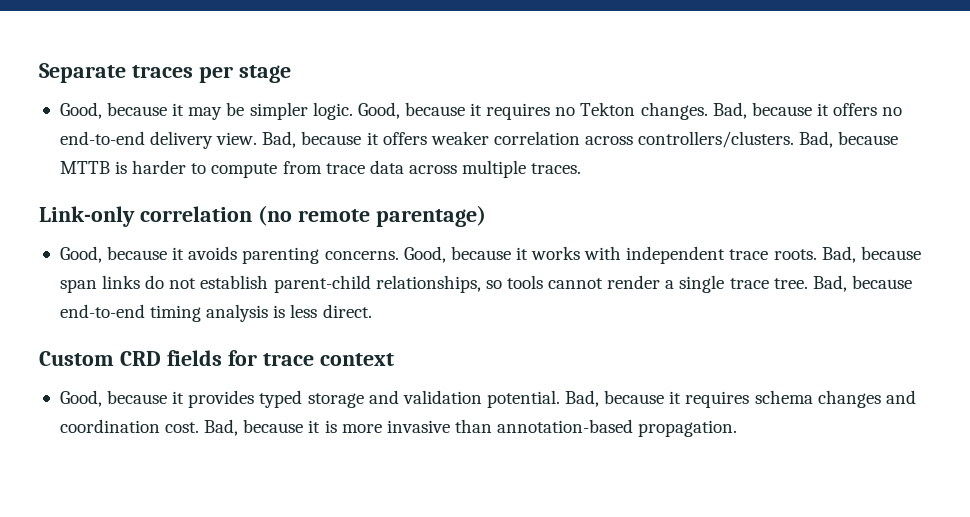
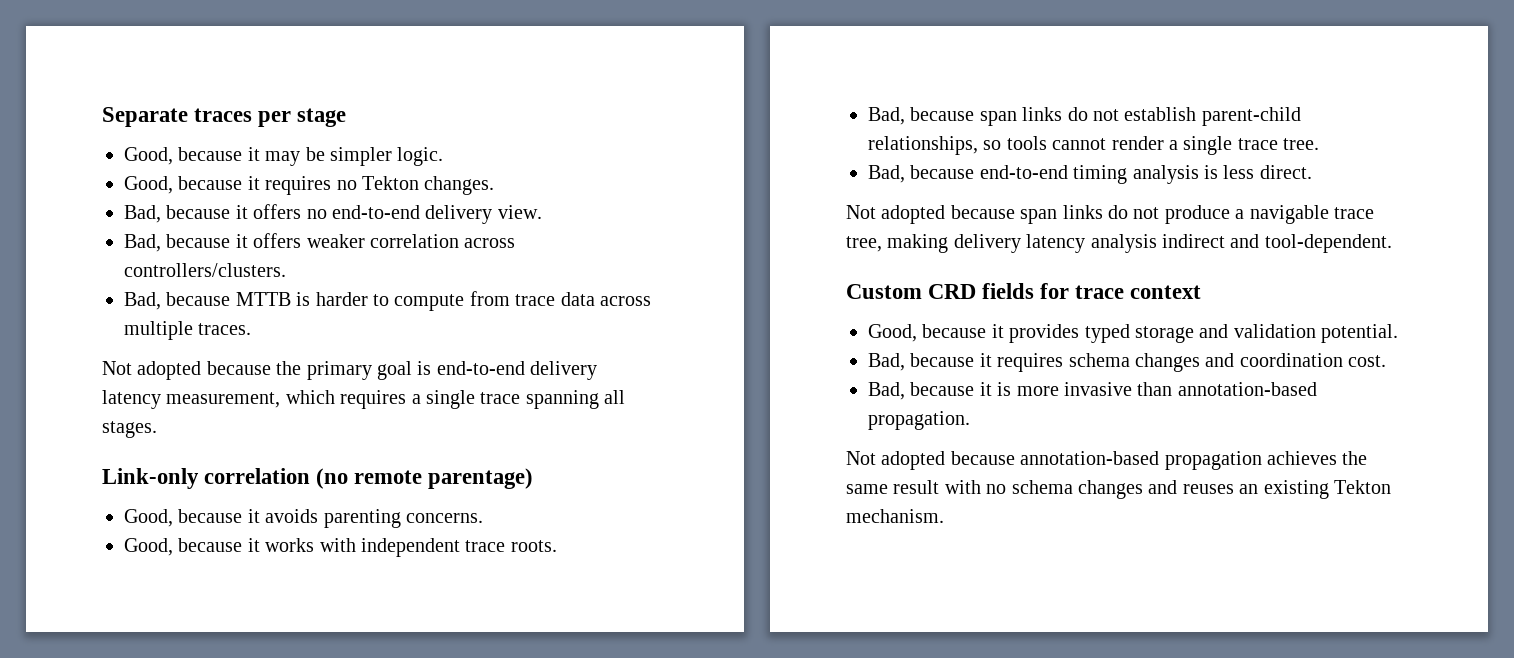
- Good, because it may be simpler logic. Good, because it requires no Tekton changes. Bad, because it offers no end-to-end delivery view. Bad, because it offers weaker correlation across controllers/clusters. Bad, because MTTB is harder to compute from trace data across multiple traces.
+ Good, because it may be simpler logic.
+ Good, because it requires no Tekton changes.
+ Bad, because it offers no end-to-end delivery view.
+ Bad, because it offers weaker correlation across controllers/clusters.
+ Bad, because MTTB is harder to compute from trace data across multiple traces.
+ Not adopted because the primary goal is end-to-end delivery latency measurement, which requires a single trace spanning all stages.
- Good, because it avoids parenting concerns. Good, because it works with independent trace roots. Bad, because span links do not establish parent-child relationships, so tools cannot render a single trace tree. Bad, because end-to-end timing analysis is less direct.
+ Good, because it avoids parenting concerns.
+ Good, because it works with independent trace roots.
+ Bad, because span links do not establish parent-child relationships, so tools cannot render a single trace tree.
+ Bad, because end-to-end timing analysis is less direct.
+ Not adopted because span links do not produce a navigable trace tree, making delivery latency analysis indirect and tool-dependent.
- Good, because it provides typed storage and validation potential. Bad, because it requires schema changes and coordination cost. Bad, because it is more invasive than annotation-based propagation.
+ Good, because it provides typed storage and validation potential.
+ Bad, because it requires schema changes and coordination cost.
+ Bad, because it is more invasive than annotation-based propagation.
+ Not adopted because annotation-based propagation achieves the same result with no schema changes and reuses an existing Tekton mechanism.

